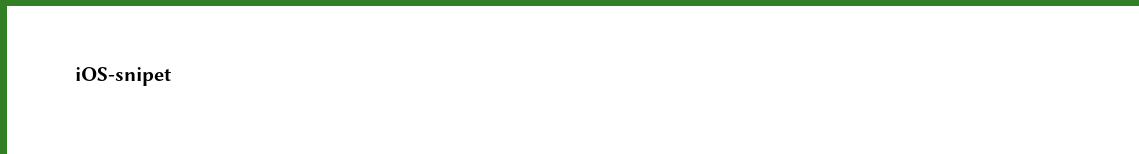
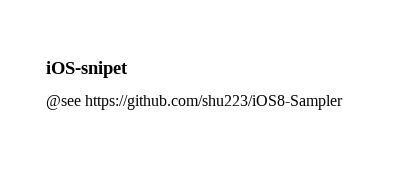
+ @see https://github.com/shu223/iOS8-Sampler

